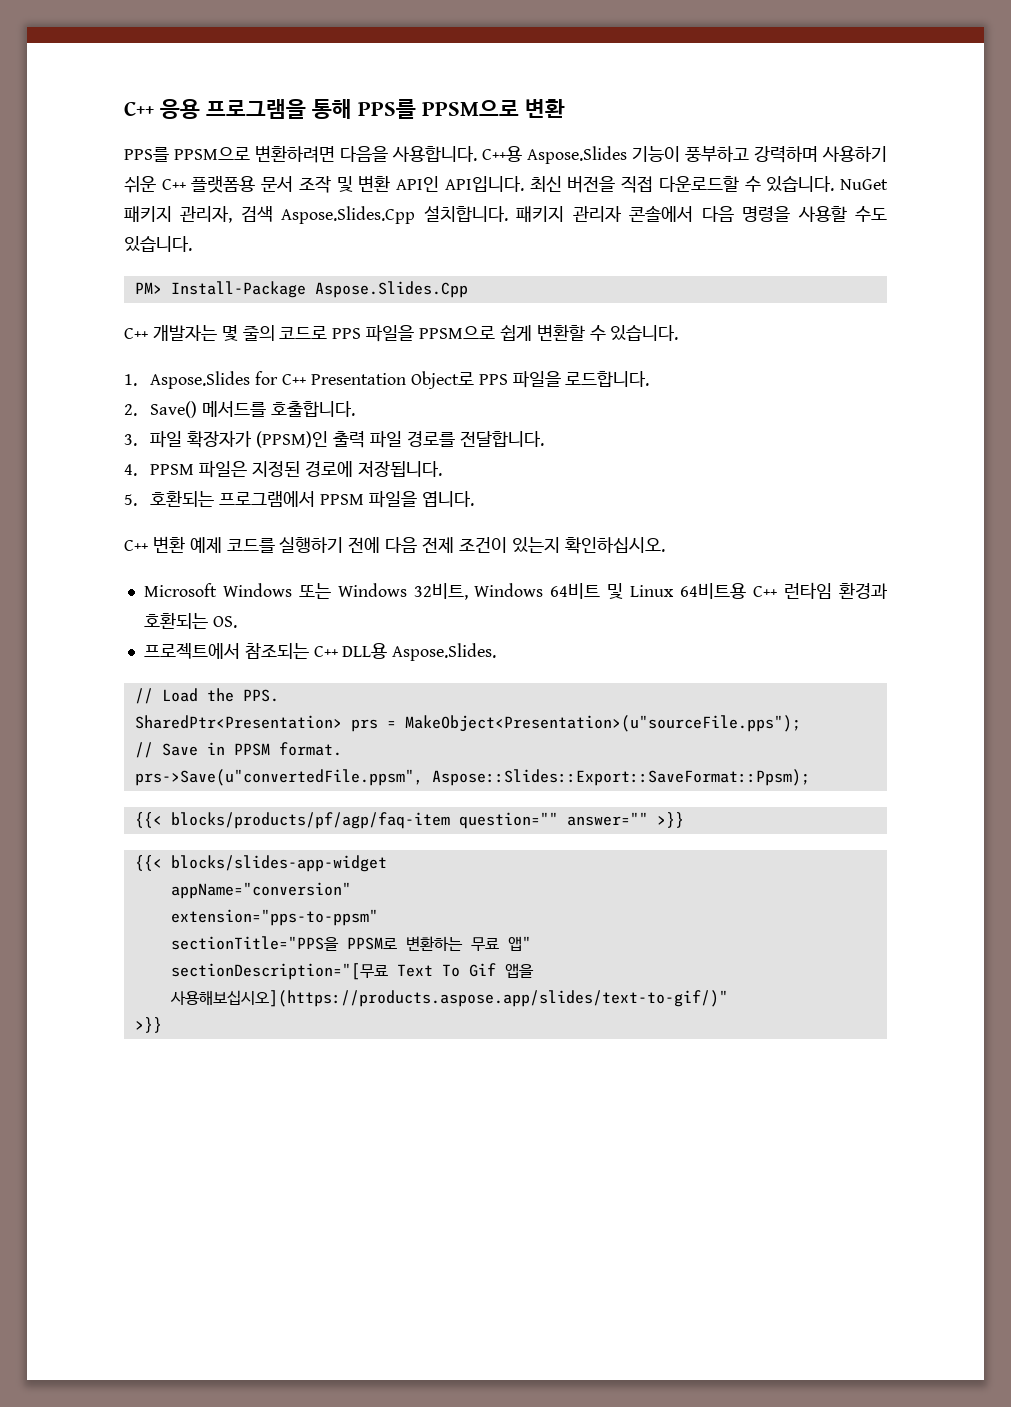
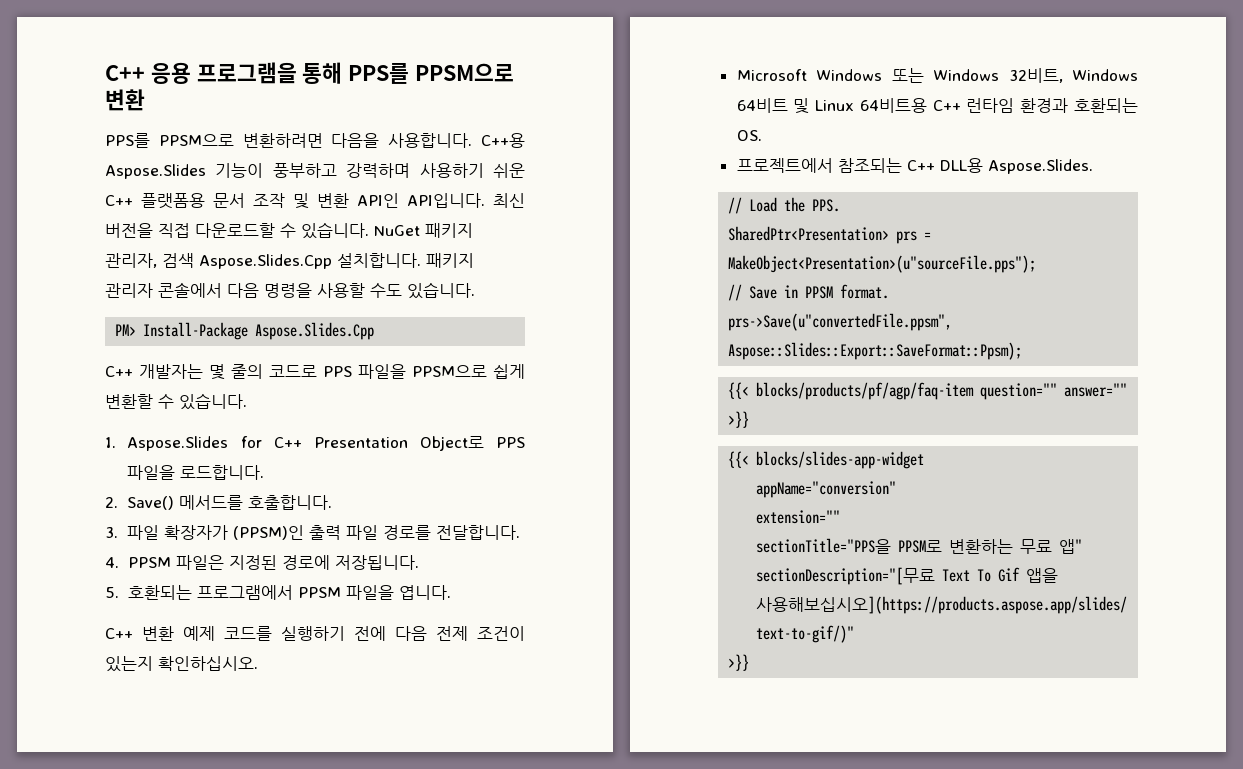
- extension="pps-to-ppsm"
+ extension=""

